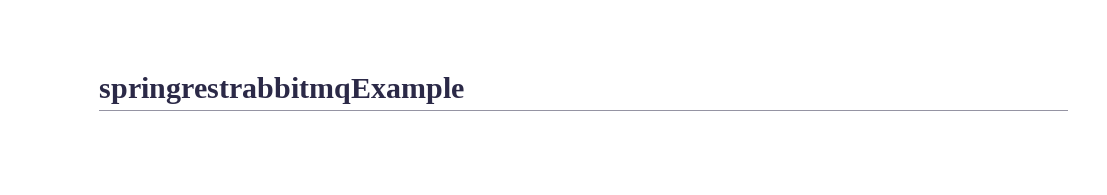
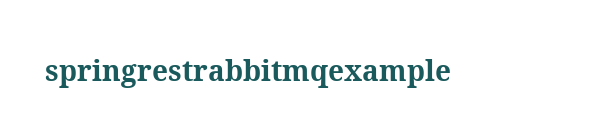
- springrestrabbitmqExample
+ springrestrabbitmqexample

